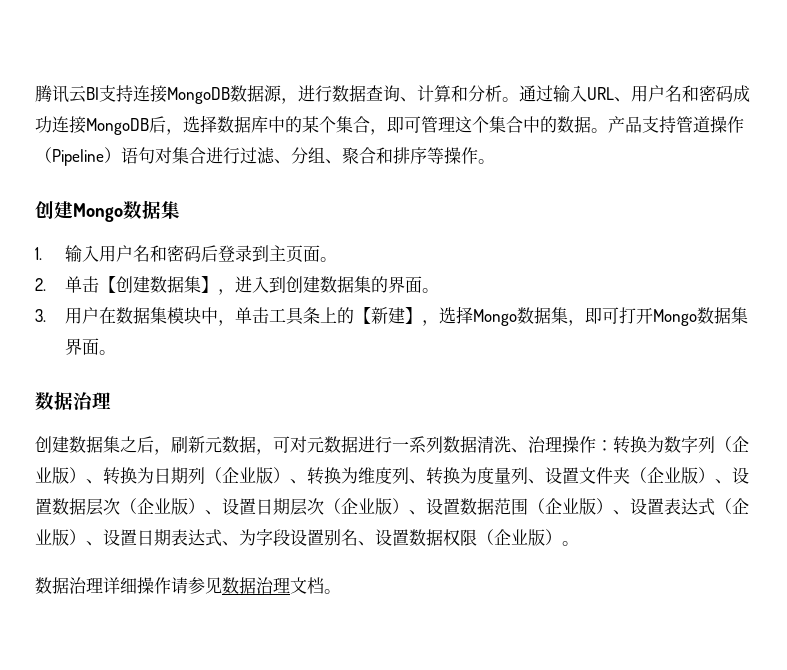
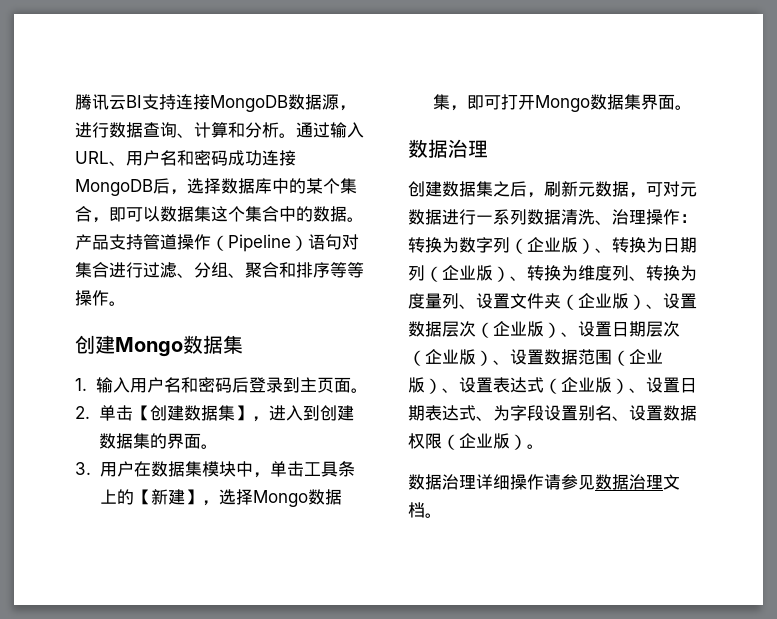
- 通过输入URL、用户名和密码成功连接MongoDB后，选择数据库中的某个集合，即可管理这个集合中的数据。
+ 通过输入URL、用户名和密码成功连接MongoDB后，选择数据库中的某个集合，即可以数据集这个集合中的数据。
- 产品支持管道操作（Pipeline）语句对集合进行过滤、分组、聚合和排序等操作。
+ 产品支持管道操作（Pipeline）语句对集合进行过滤、分组、聚合和排序等等操作。

